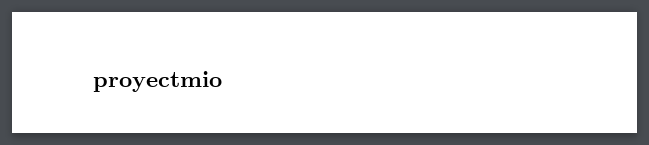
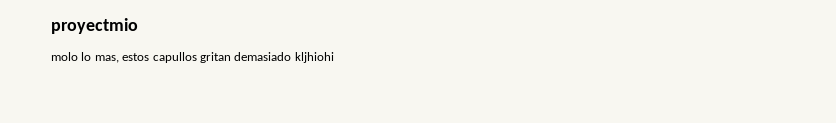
+ molo lo mas, estos capullos gritan demasiado kljhiohi

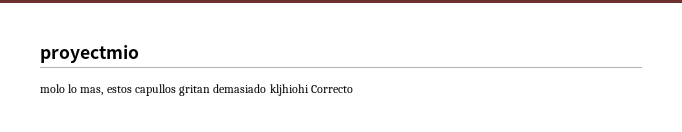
- molo lo mas, estos capullos gritan demasiado kljhiohi
+ molo lo mas, estos capullos gritan demasiado kljhiohi Correcto

